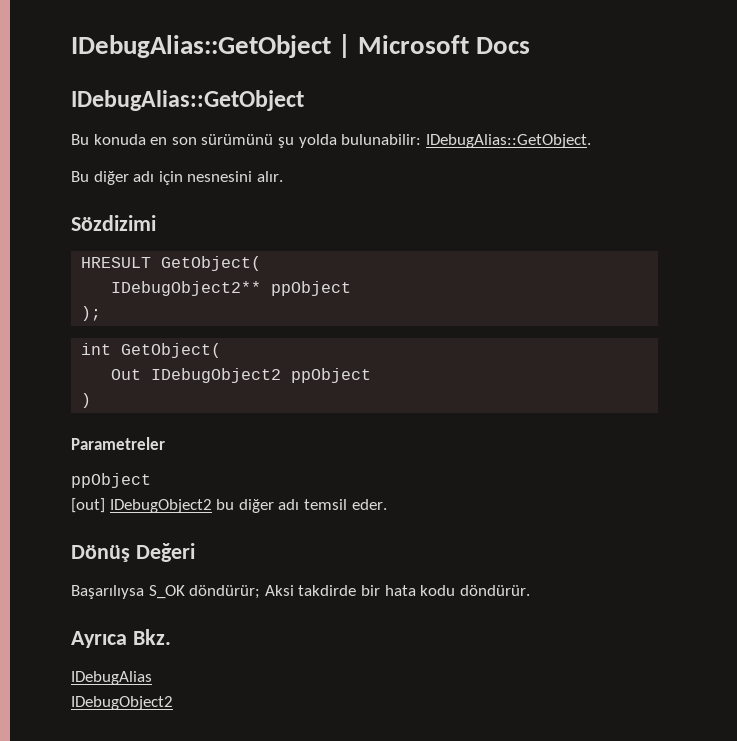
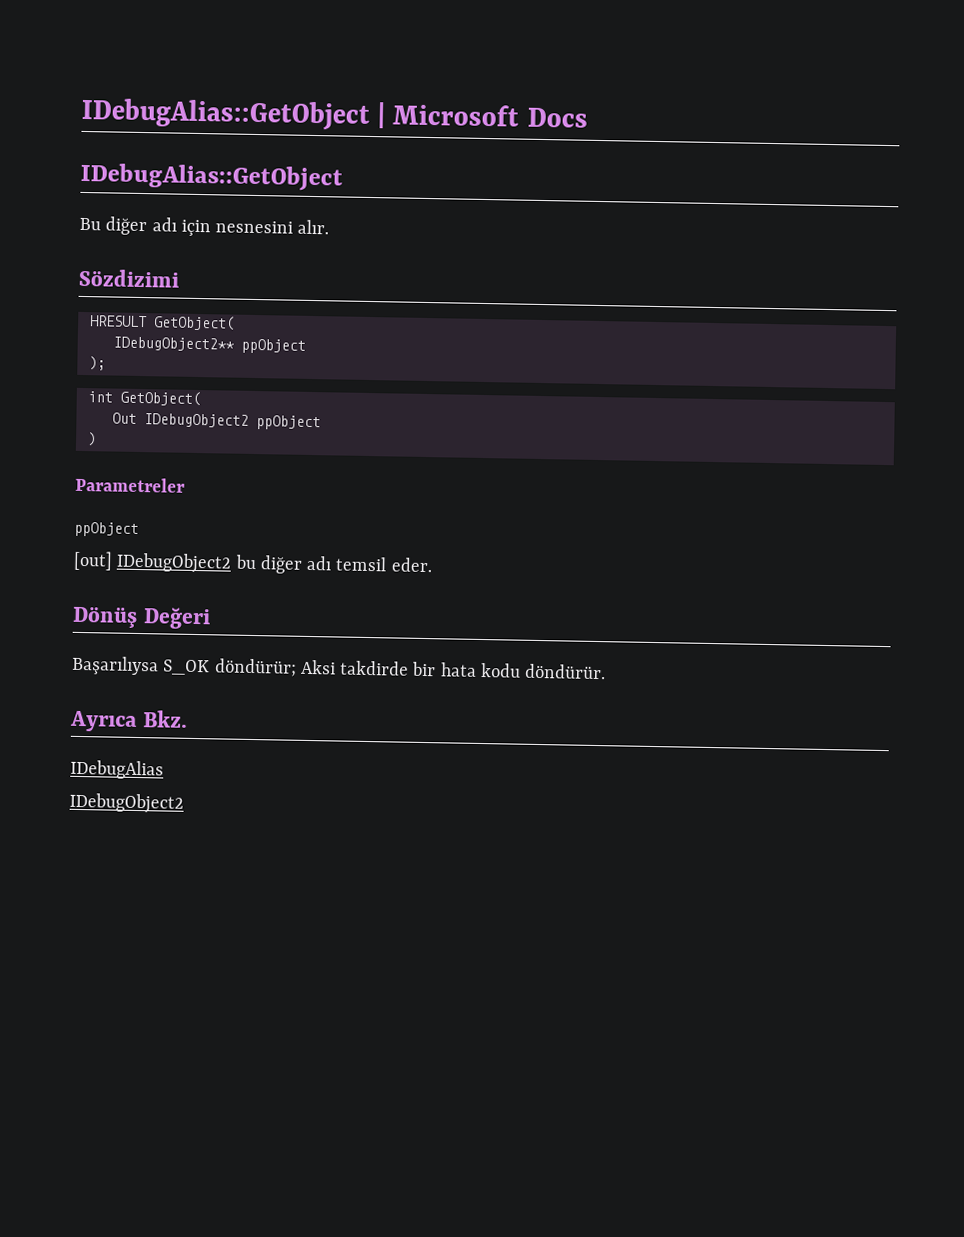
- Bu konuda en son sürümünü şu yolda bulunabilir: IDebugAlias::GetObject.

